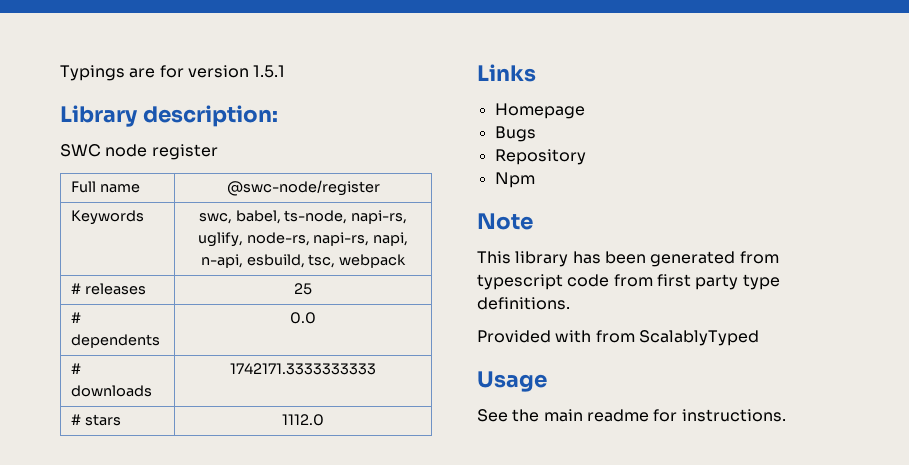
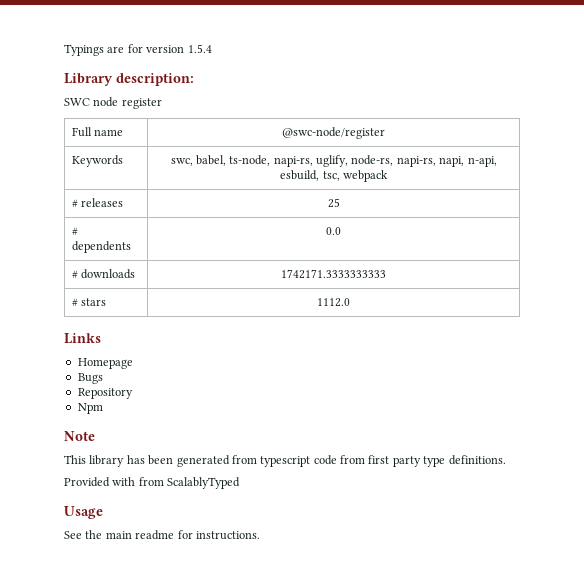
- Typings are for version 1.5.1
+ Typings are for version 1.5.4

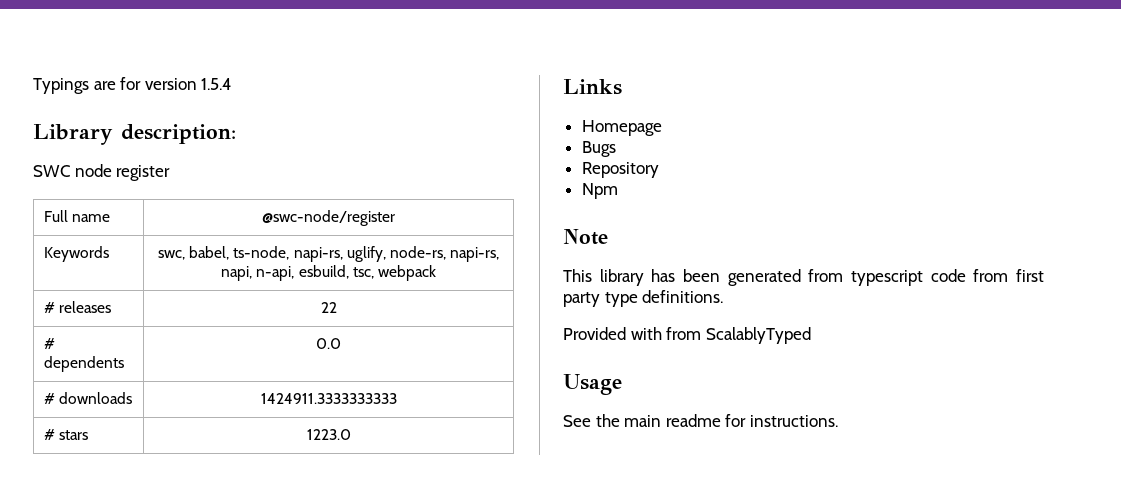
- # releases | 25
+ # releases | 22
- # downloads | 1742171.3333333333
+ # downloads | 1424911.3333333333
- # stars | 1112.0
+ # stars | 1223.0

